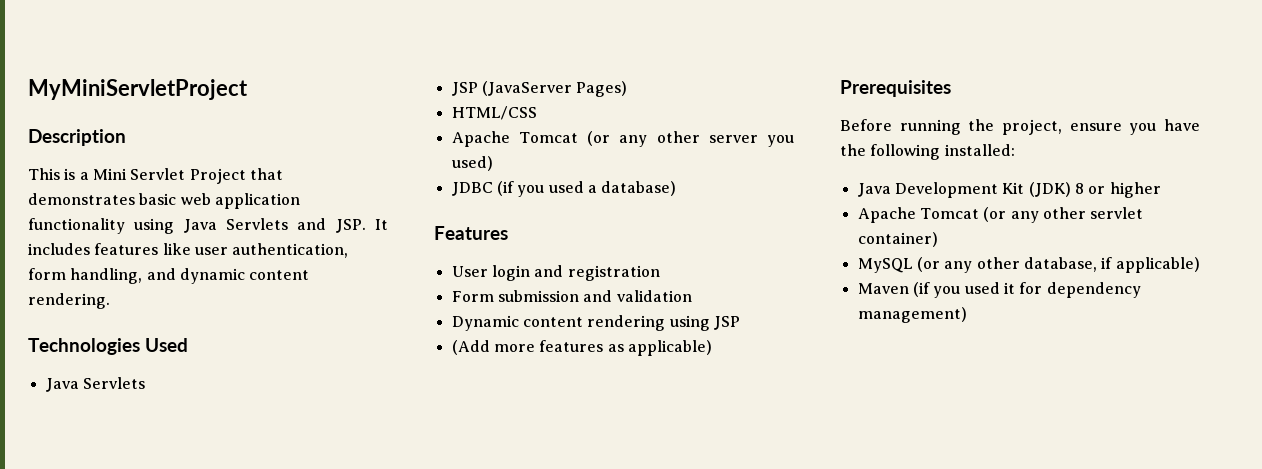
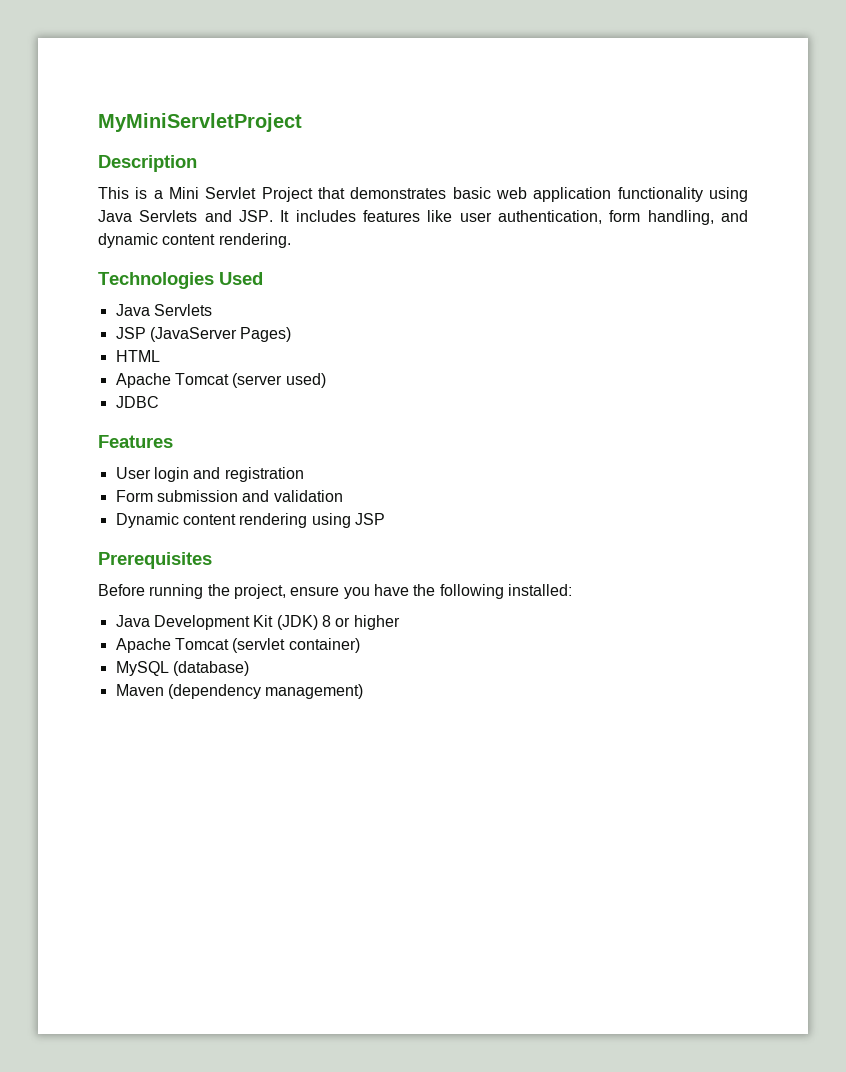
- HTML/CSS
- Apache Tomcat (or any other server you used)
- JDBC (if you used a database)
+ HTML
+ Apache Tomcat (server used)
+ JDBC
- (Add more features as applicable)
- Apache Tomcat (or any other servlet container)
- MySQL (or any other database, if applicable)
- Maven (if you used it for dependency management)
+ Apache Tomcat (servlet container)
+ MySQL (database)
+ Maven (dependency management)

